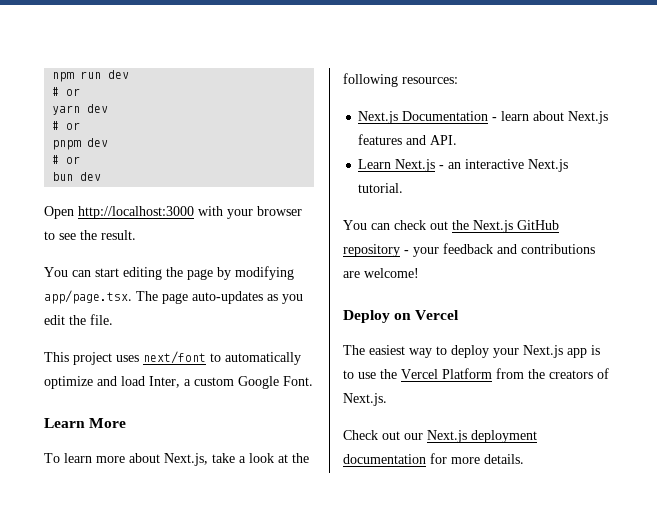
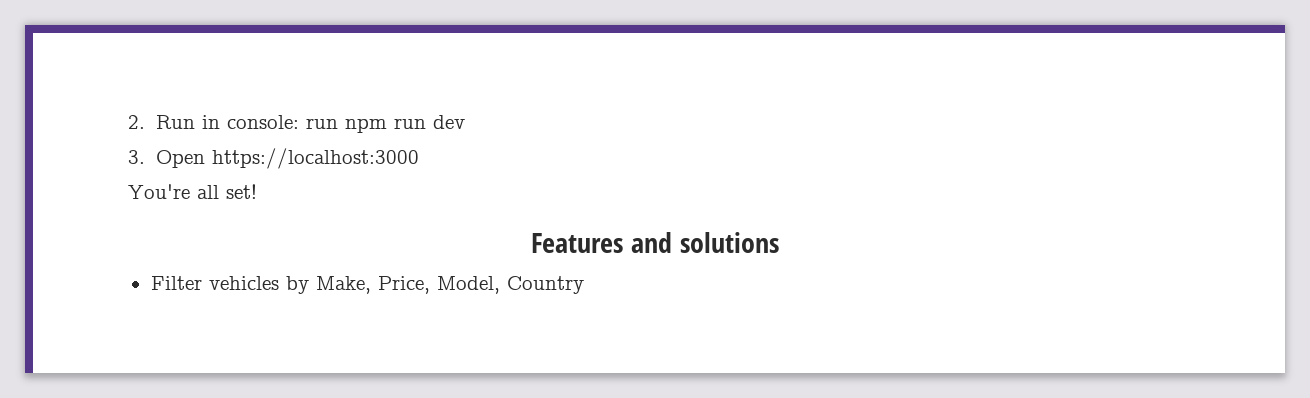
- npm run dev
- # or
- yarn dev
- # or
- pnpm dev
- # or
- bun dev
- Open http://localhost:3000 with your browser to see the result.
- You can start editing the page by modifying app/page.tsx. The page auto-updates as you edit the file.
- This project uses next/font to automatically optimize and load Inter, a custom Google Font.
- Learn More
- To learn more about Next.js, take a look at the following resources:
- Next.js Documentation - learn about Next.js features and API.
- Learn Next.js - an interactive Next.js tutorial.
- You can check out the Next.js GitHub repository - your feedback and contributions are welcome!
- Deploy on Vercel
- The easiest way to deploy your Next.js app is to use the Vercel Platform from the creators of Next.js.
- Check out our Next.js deployment documentation for more details.
+ 2. Run in console: run npm run dev
+ 3. Open https://localhost:3000
+ You're all set!
+ Features and solutions
+ Filter vehicles by Make, Price, Model, Country

